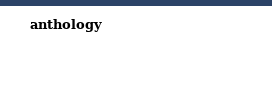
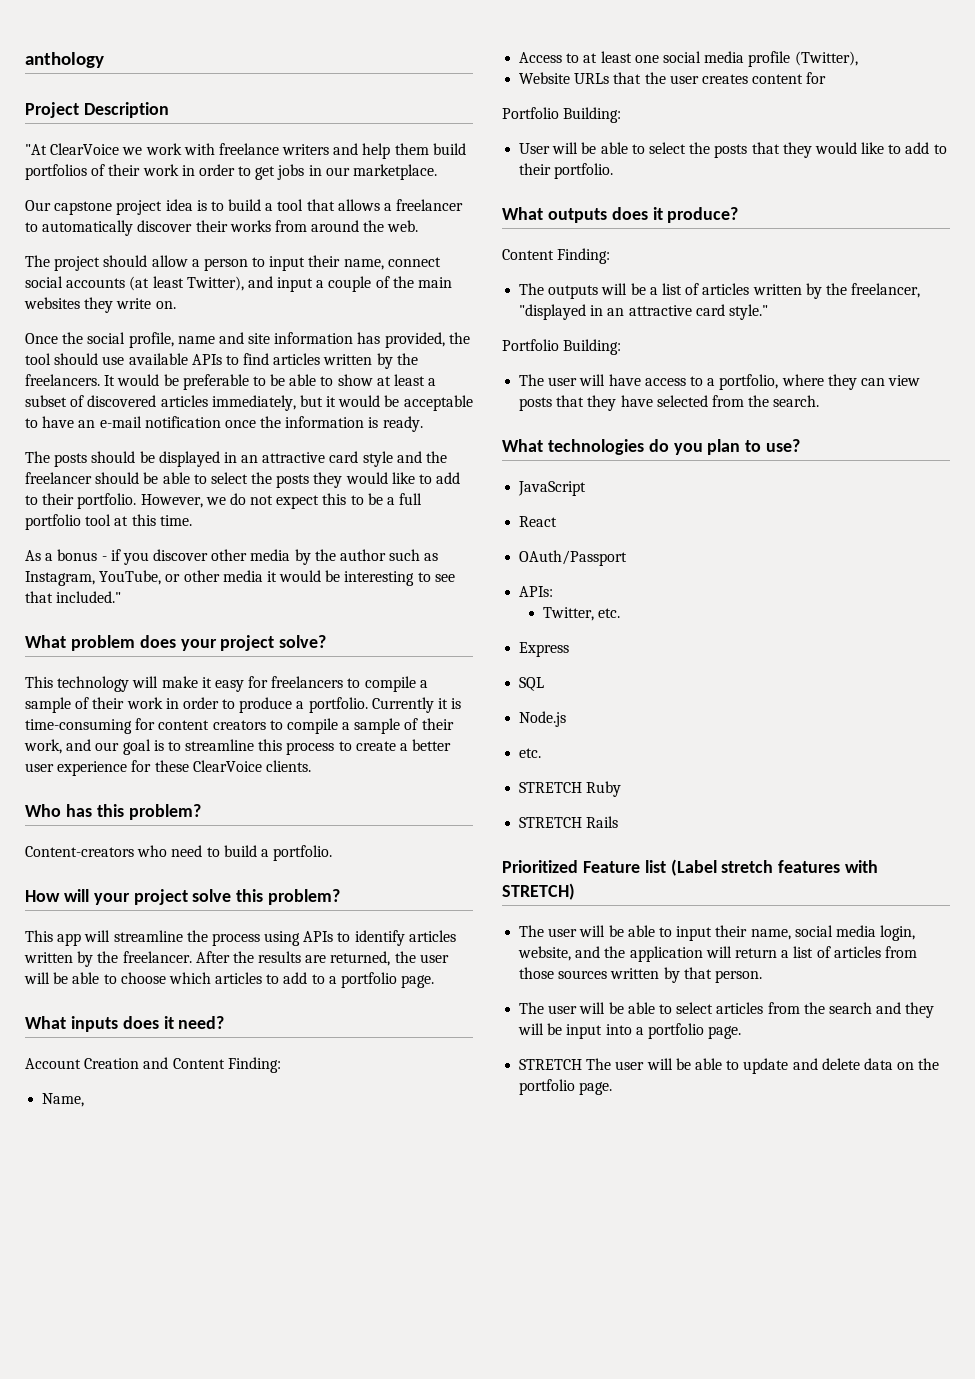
+ Project Description
+ "At ClearVoice we work with freelance writers and help them build portfolios of their work in order to get jobs in our marketplace.
+ Our capstone project idea is to build a tool that allows a freelancer to automatically discover their works from around the web.
+ The project should allow a person to input their name, connect social accounts (at least Twitter), and input a couple of the main websites they write on.
+ Once the social profile, name and site information has provided, the tool should use available APIs to find articles written by the freelancers. It would be preferable to be able to show at least a subset of discovered articles immediately, but it would be acceptable to have an e-mail notification once the information is ready.
+ The posts should be displayed in an attractive card style and the freelancer should be able to select the posts they would like to add to their portfolio. However, we do not expect this to be a full portfolio tool at this time.
+ As a bonus - if you discover other media by the author such as Instagram, YouTube, or other media it would be interesting to see that included."
+ What problem does your project solve?
+ This technology will make it easy for freelancers to compile a sample of their work in order to produce a portfolio. Currently it is time-consuming for content creators to compile a sample of their work, and our goal is to streamline this process to create a better user experience for these ClearVoice clients.
+ Who has this problem?
+ Content-creators who need to build a portfolio.
+ How will your project solve this problem?
+ This app will streamline the process using APIs to identify articles written by the freelancer. After the results are returned, the user will be able to choose which articles to add to a portfolio page.
+ What inputs does it need?
+ Account Creation and Content Finding:
+ Name,
+ Access to at least one social media profile (Twitter),
+ Website URLs that the user creates content for
+ Portfolio Building:
+ User will be able to select the posts that they would like to add to their portfolio.
+ What outputs does it produce?
+ Content Finding:
+ The outputs will be a list of articles written by the freelancer, "displayed in an attractive card style."
+ Portfolio Building:
+ The user will have access to a portfolio, where they can view posts that they have selected from the search.
+ What technologies do you plan to use?
+ JavaScript
+ React
+ OAuth/Passport
+ APIs:
+ Twitter, etc.
+ Express
+ SQL
+ Node.js
+ etc.
+ STRETCH Ruby
+ STRETCH Rails
+ Prioritized Feature list (Label stretch features with STRETCH)
+ The user will be able to input their name, social media login, website, and the application will return a list of articles from those sources written by that person.
+ The user will be able to select articles from the search and they will be input into a portfolio page.
+ STRETCH The user will be able to update and delete data on the portfolio page.

